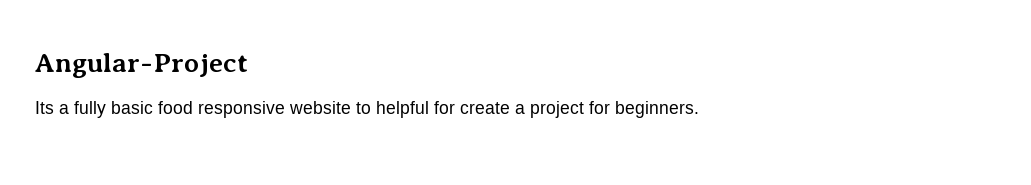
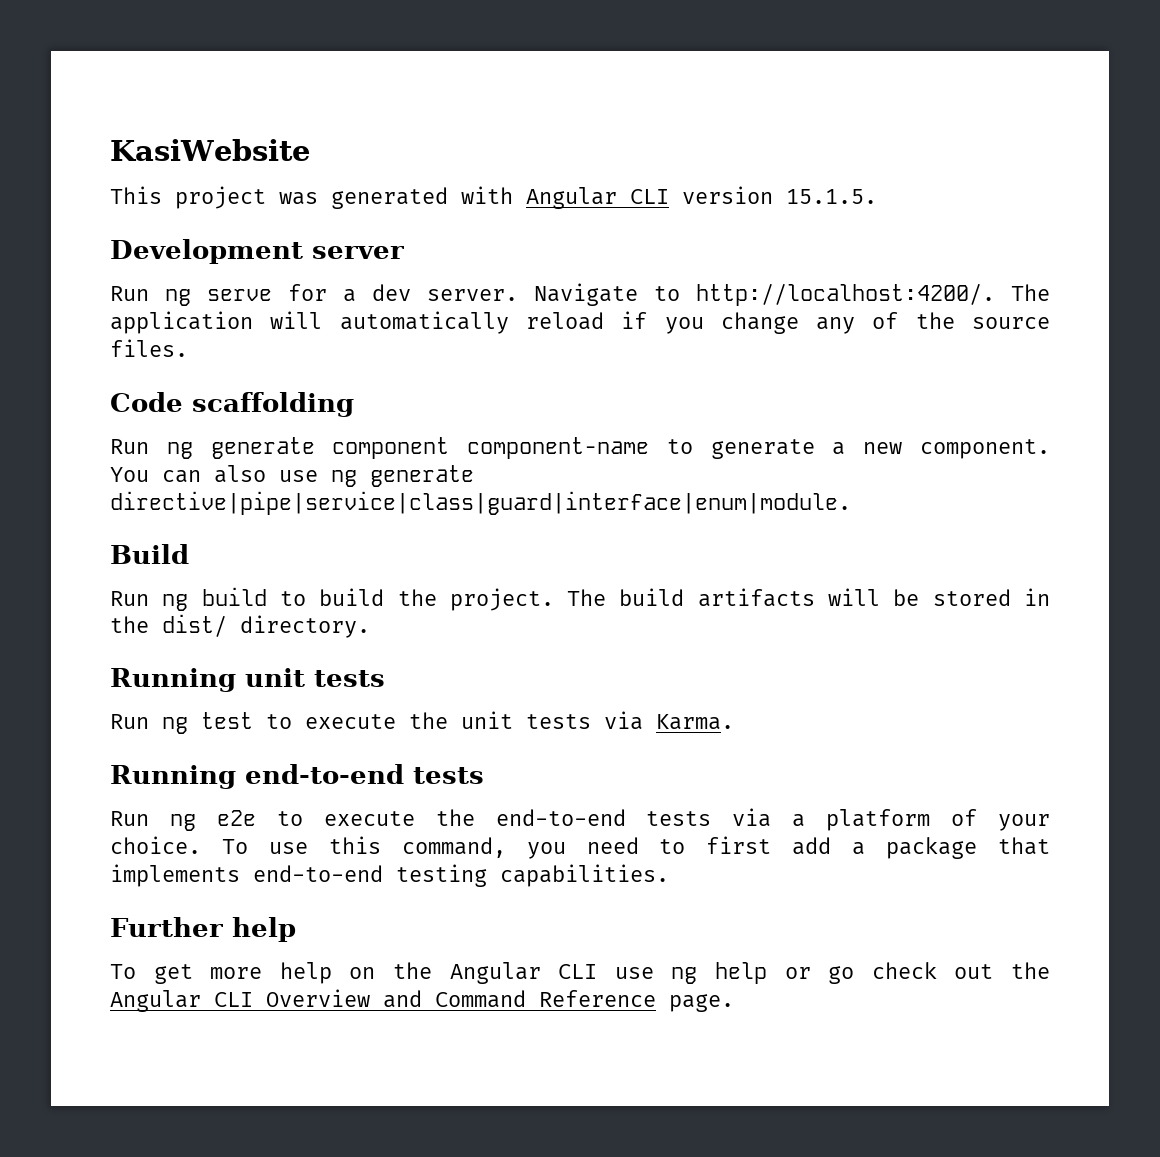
- Angular-Project
- Its a fully basic food responsive website to helpful for create a project for beginners.
+ KasiWebsite
+ This project was generated with Angular CLI version 15.1.5.
+ Development server
+ Run ng serve for a dev server. Navigate to http://localhost:4200/. The application will automatically reload if you change any of the source files.
+ Code scaffolding
+ Run ng generate component component-name to generate a new component. You can also use ng generate directive|pipe|service|class|guard|interface|enum|module.
+ Build
+ Run ng build to build the project. The build artifacts will be stored in the dist/ directory.
+ Running unit tests
+ Run ng test to execute the unit tests via Karma.
+ Running end-to-end tests
+ Run ng e2e to execute the end-to-end tests via a platform of your choice. To use this command, you need to first add a package that implements end-to-end testing capabilities.
+ Further help
+ To get more help on the Angular CLI use ng help or go check out the Angular CLI Overview and Command Reference page.

